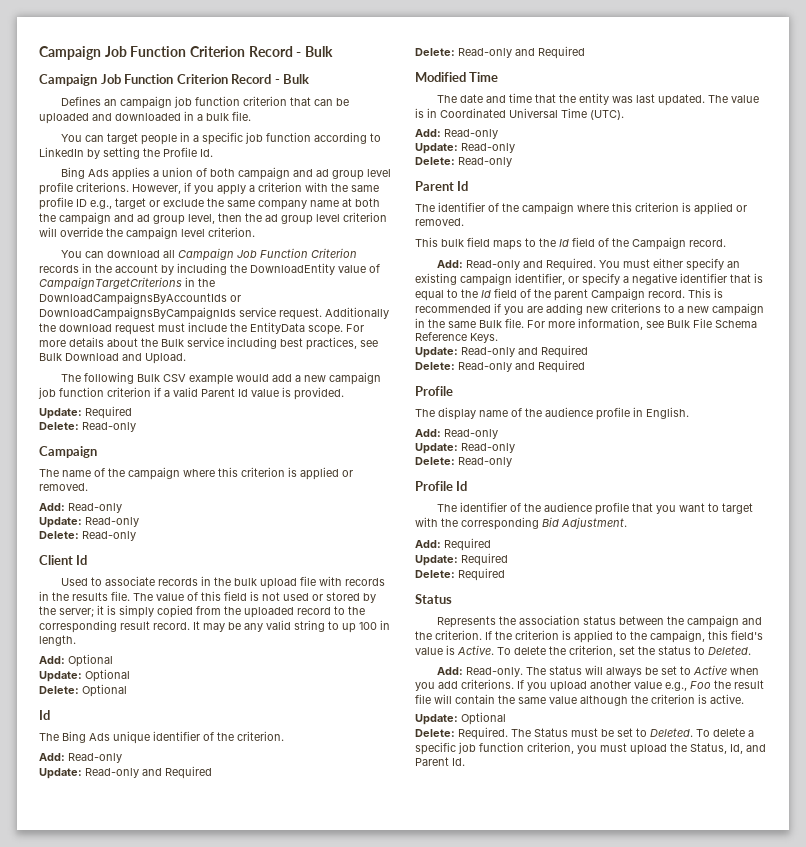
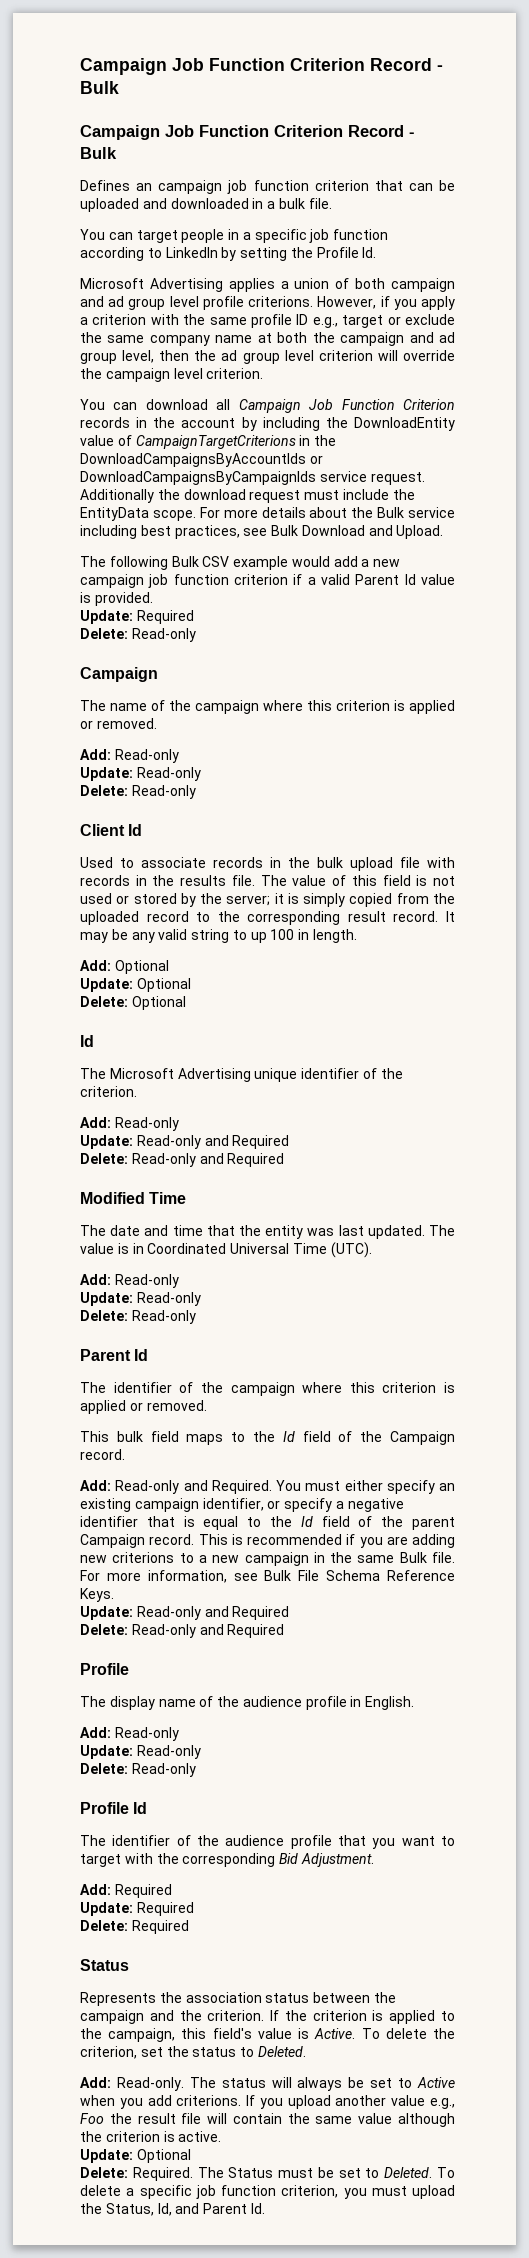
- Bing Ads applies a union of both campaign and ad group level profile criterions.
+ Microsoft Advertising applies a union of both campaign and ad group level profile criterions.
- The Bing Ads unique identifier of the criterion.
+ The Microsoft Advertising unique identifier of the criterion.

